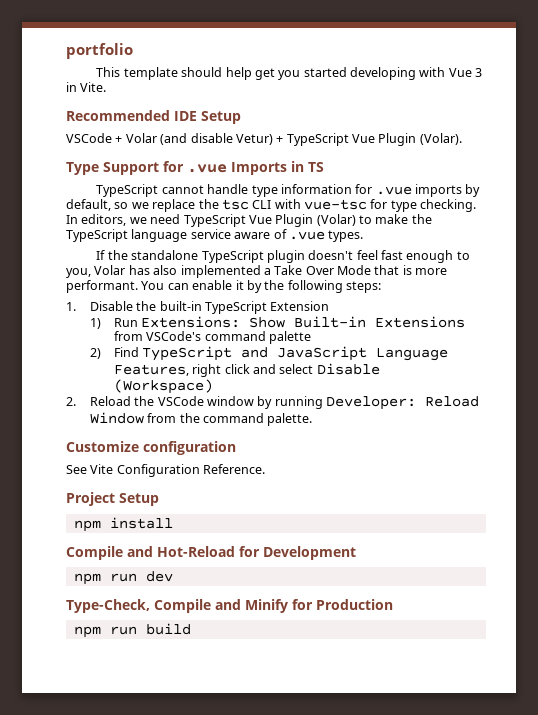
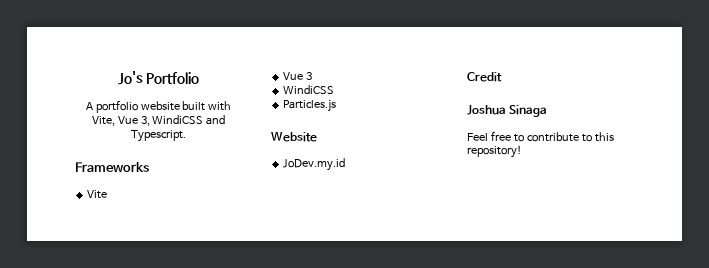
- portfolio
- This template should help get you started developing with Vue 3 in Vite.
- Recommended IDE Setup
- VSCode + Volar (and disable Vetur) + TypeScript Vue Plugin (Volar).
- Type Support for .vue Imports in TS
- TypeScript cannot handle type information for .vue imports by default, so we replace the tsc CLI with vue-tsc for type checking. In editors, we need TypeScript Vue Plugin (Volar) to make the TypeScript language service aware of .vue types.
- If the standalone TypeScript plugin doesn't feel fast enough to you, Volar has also implemented a Take Over Mode that is more performant. You can enable it by the following steps:
- 1. Disable the built-in TypeScript Extension
- 1) Run Extensions: Show Built-in Extensions from VSCode's command palette
- 2) Find TypeScript and JavaScript Language Features, right click and select Disable (Workspace)
- 2. Reload the VSCode window by running Developer: Reload Window from the command palette.
- Customize configuration
- See Vite Configuration Reference.
- Project Setup
- npm install
- Compile and Hot-Reload for Development
- npm run dev
- Type-Check, Compile and Minify for Production
- npm run build
+ Jo's Portfolio
+ A portfolio website built with Vite, Vue 3, WindiCSS and Typescript.
+ Frameworks
+ Vite
+ Vue 3
+ WindiCSS
+ Particles.js
+ Website
+ JoDev.my.id
+ Credit
+ Joshua Sinaga
+ Feel free to contribute to this repository!

